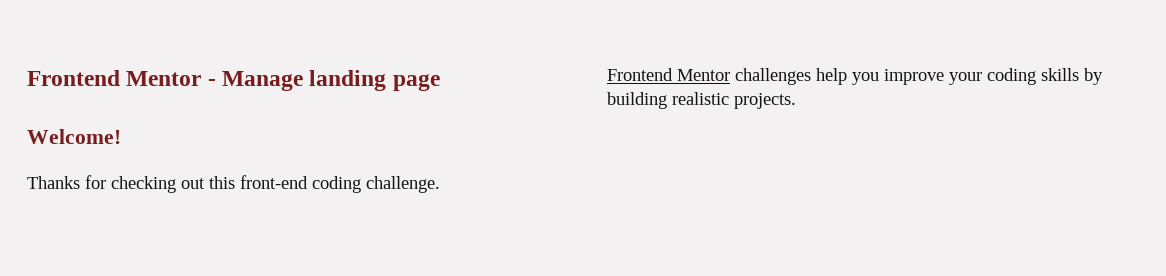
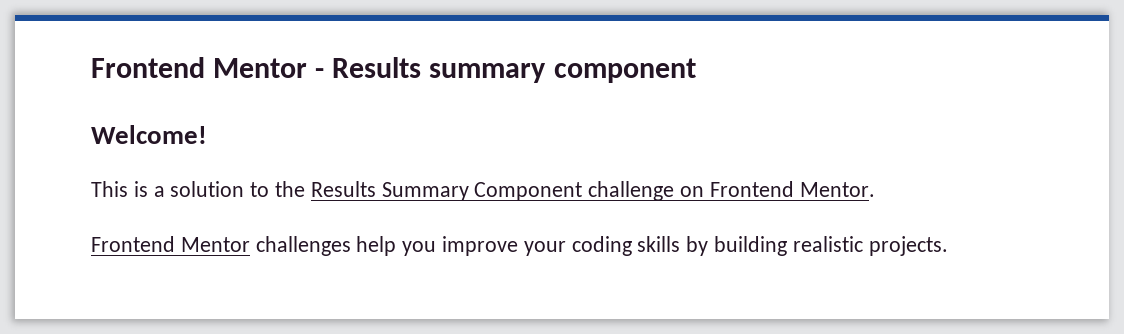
- Frontend Mentor - Manage landing page
+ Frontend Mentor - Results summary component
  Welcome!
- Thanks for checking out this front-end coding challenge.
+ This is a solution to the Results Summary Component challenge on Frontend Mentor.

